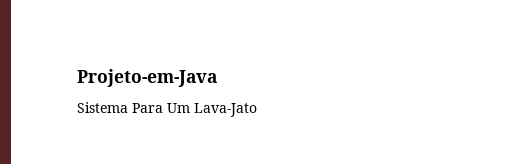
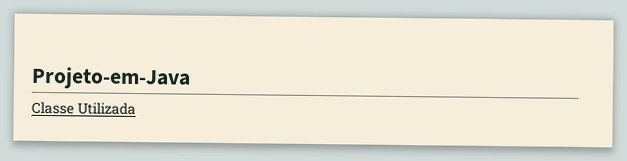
- Sistema Para Um Lava-Jato
+ Classe Utilizada

